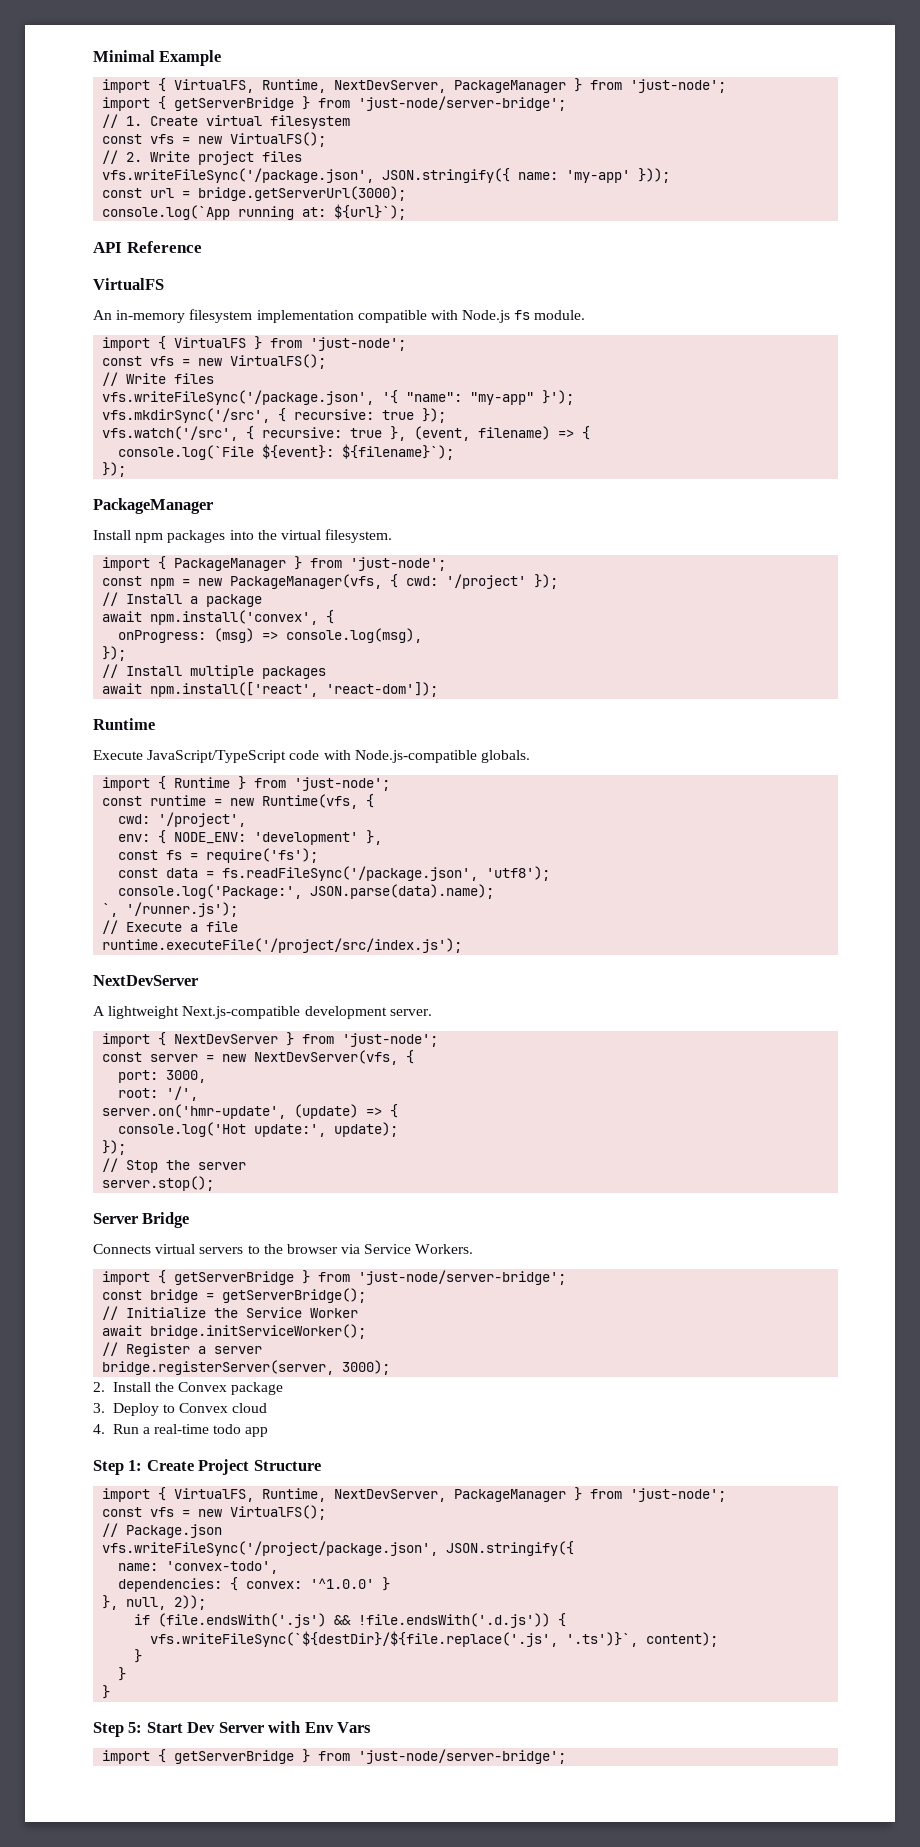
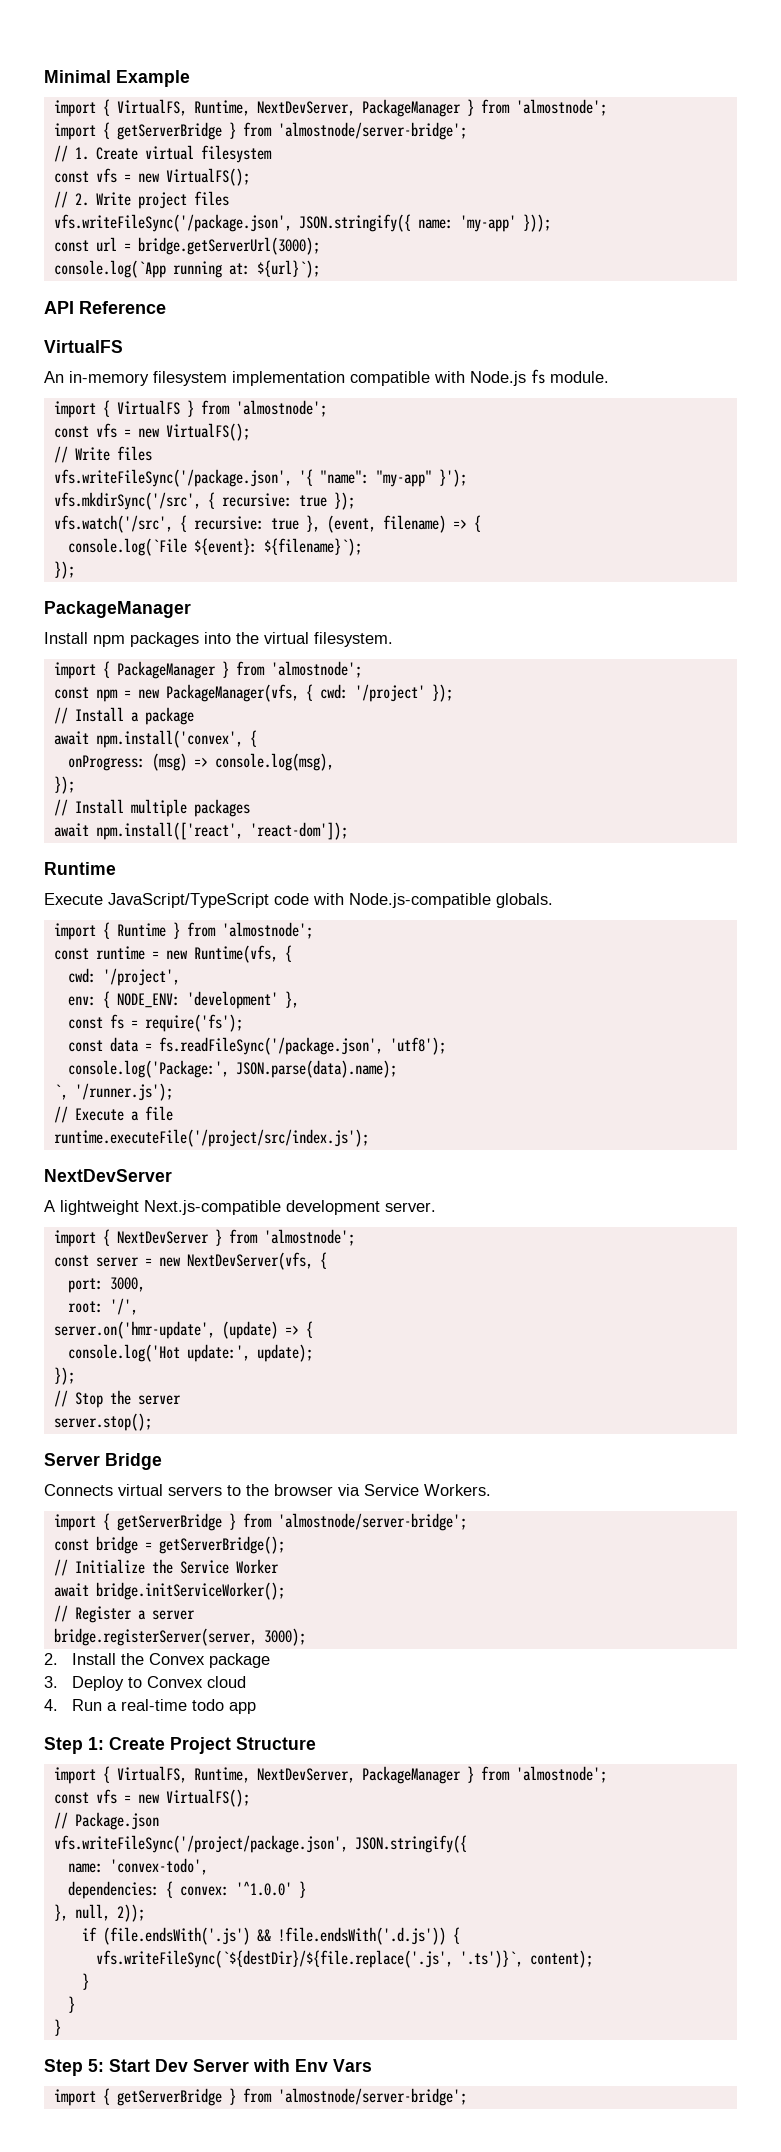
  Minimal Example
- import { VirtualFS, Runtime, NextDevServer, PackageManager } from 'just-node';
- import { getServerBridge } from 'just-node/server-bridge';
+ import { VirtualFS, Runtime, NextDevServer, PackageManager } from 'almostnode';
+ import { getServerBridge } from 'almostnode/server-bridge';
- import { VirtualFS } from 'just-node';
+ import { VirtualFS } from 'almostnode';
- import { PackageManager } from 'just-node';
+ import { PackageManager } from 'almostnode';
- import { Runtime } from 'just-node';
+ import { Runtime } from 'almostnode';
- import { NextDevServer } from 'just-node';
+ import { NextDevServer } from 'almostnode';
  Connects virtual servers to the browser via Service Workers.
- import { getServerBridge } from 'just-node/server-bridge';
+ import { getServerBridge } from 'almostnode/server-bridge';
  Step 1: Create Project Structure
- import { VirtualFS, Runtime, NextDevServer, PackageManager } from 'just-node';
+ import { VirtualFS, Runtime, NextDevServer, PackageManager } from 'almostnode';
  Step 5: Start Dev Server with Env Vars
- import { getServerBridge } from 'just-node/server-bridge';
+ import { getServerBridge } from 'almostnode/server-bridge';

